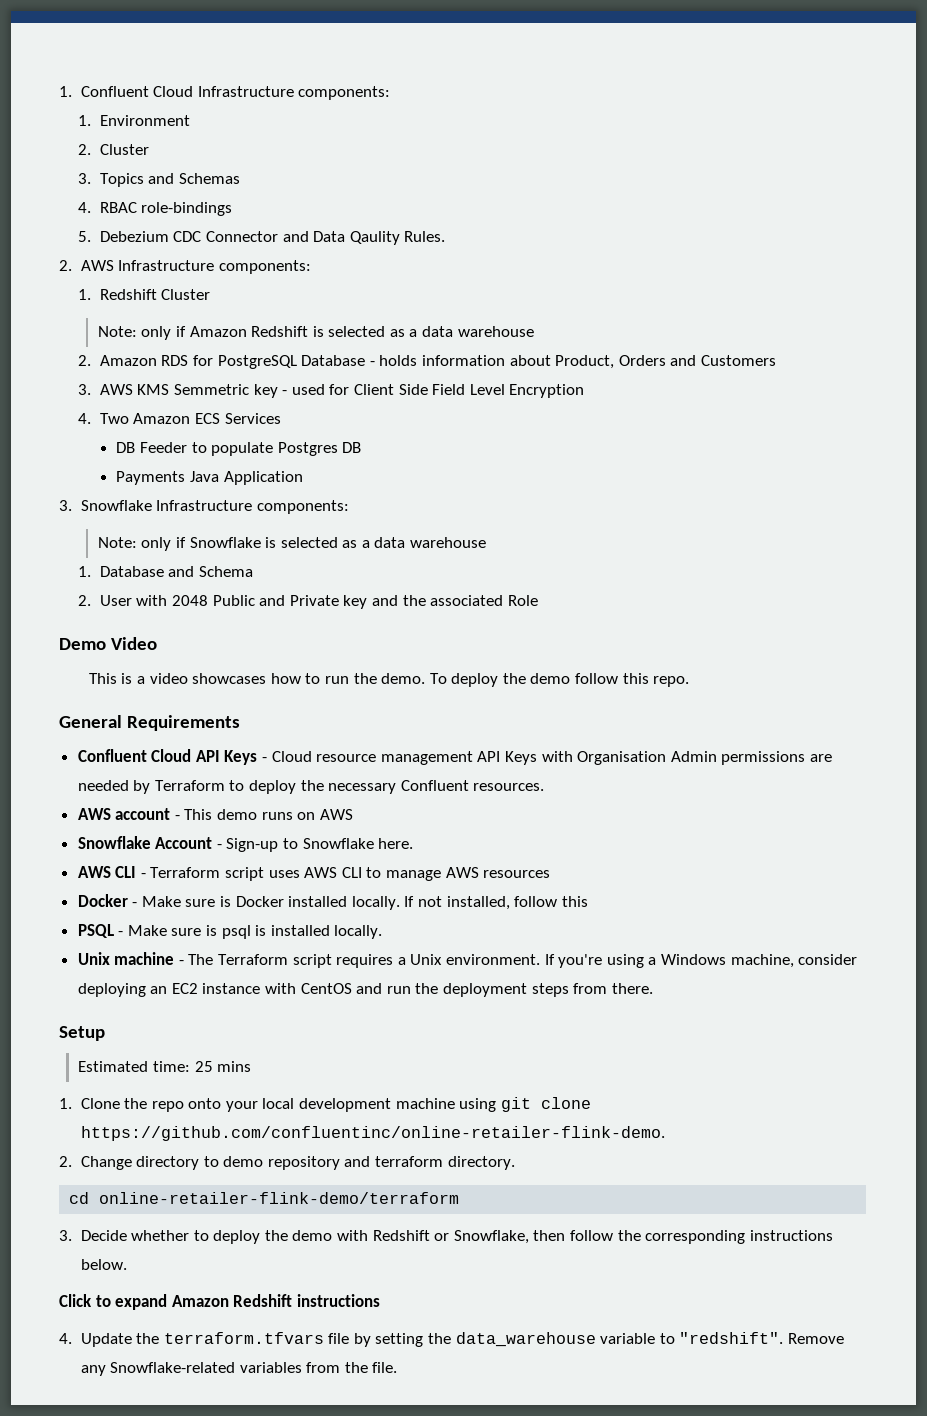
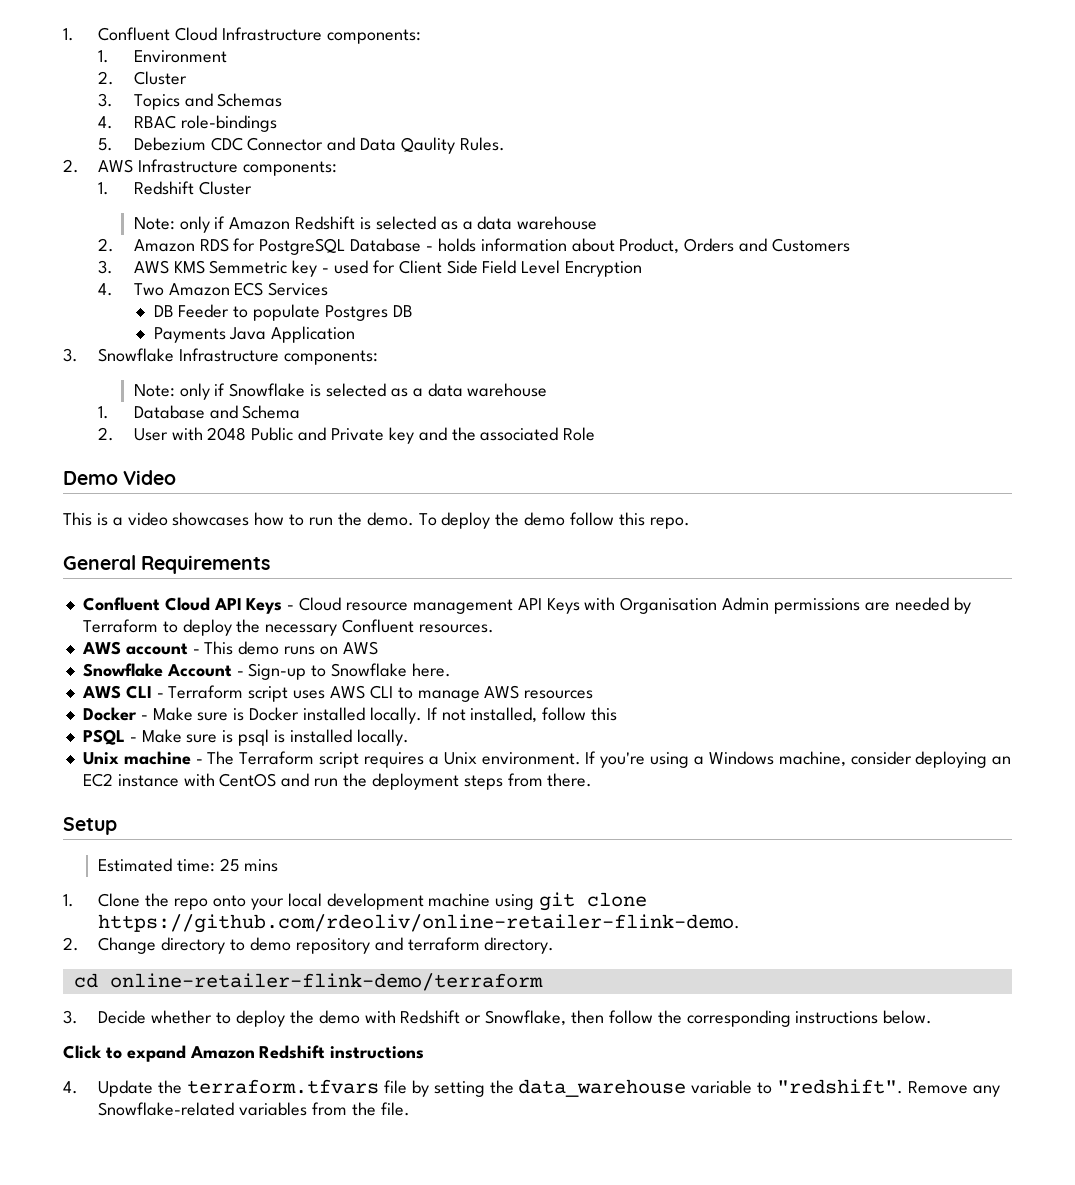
- 1. Clone the repo onto your local development machine using git clone https://github.com/confluentinc/online-retailer-flink-demo.
+ 1. Clone the repo onto your local development machine using git clone https://github.com/rdeoliv/online-retailer-flink-demo.

